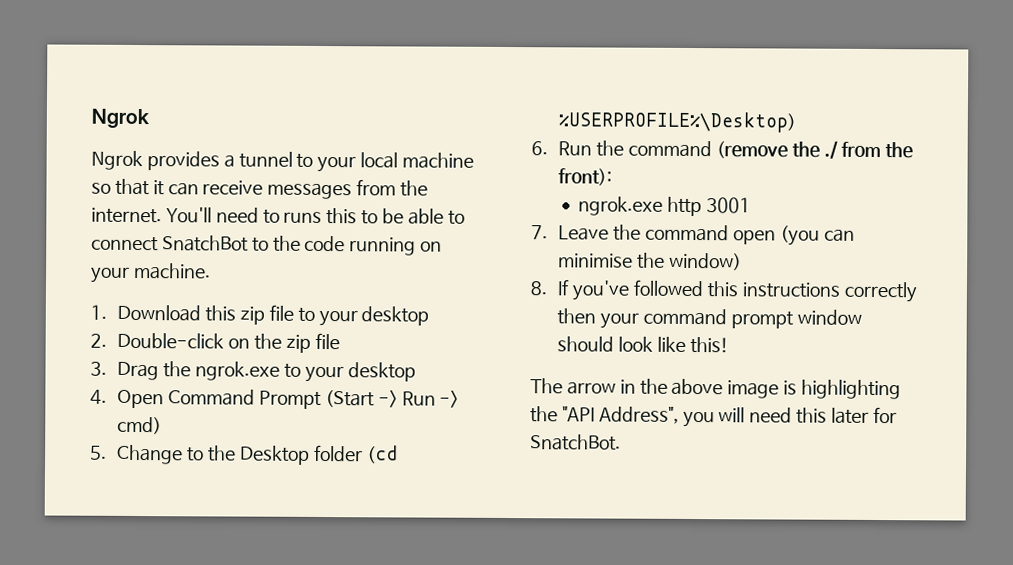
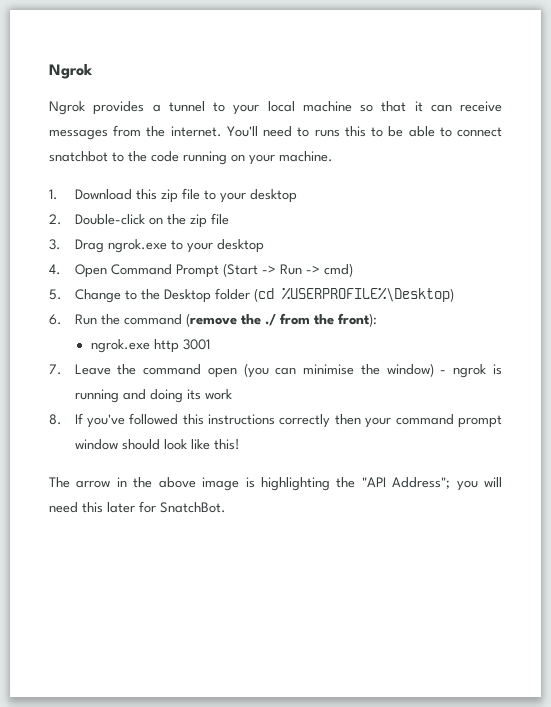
- You'll need to runs this to be able to connect SnatchBot to the code running on your machine.
+ You'll need to runs this to be able to connect snatchbot to the code running on your machine.
- 3. Drag the ngrok.exe to your desktop
+ 3. Drag ngrok.exe to your desktop
- 7. Leave the command open (you can minimise the window)
+ 7. Leave the command open (you can minimise the window) - ngrok is running and doing its work
- The arrow in the above image is highlighting the "API Address", you will need this later for SnatchBot.
+ The arrow in the above image is highlighting the "API Address"; you will need this later for SnatchBot.

